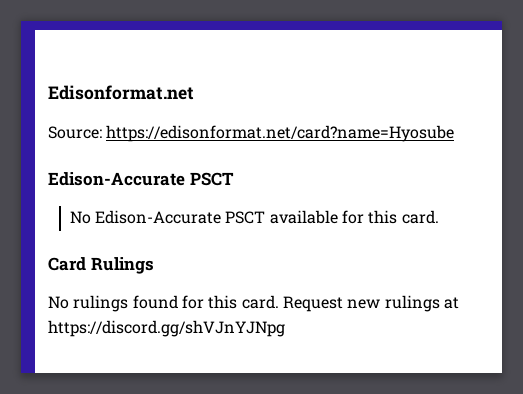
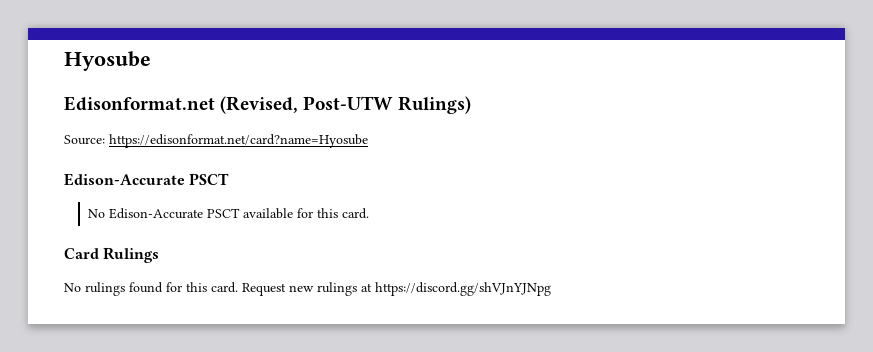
+ Hyosube
- Edisonformat.net
+ Edisonformat.net (Revised, Post-UTW Rulings)

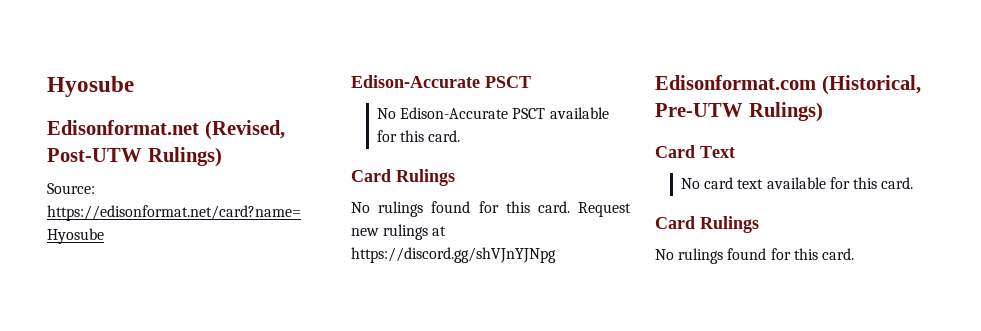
+ Edisonformat.com (Historical, Pre-UTW Rulings)
+ Card Text
+ No card text available for this card.
+ Card Rulings
+ No rulings found for this card.

